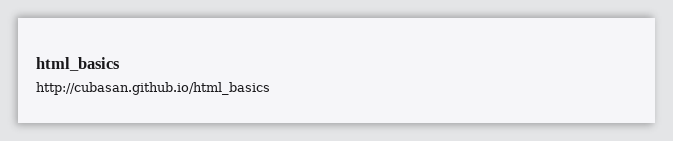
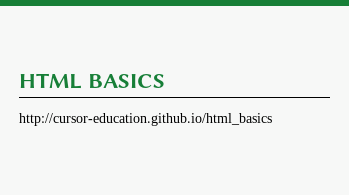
- html_basics
- http://cubasan.github.io/html_basics
+ HTML BASICS
+ http://cursor-education.github.io/html_basics

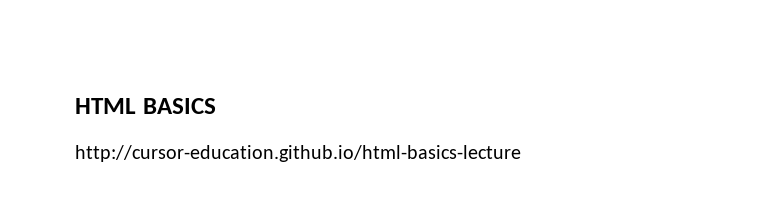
- http://cursor-education.github.io/html_basics
+ http://cursor-education.github.io/html-basics-lecture

